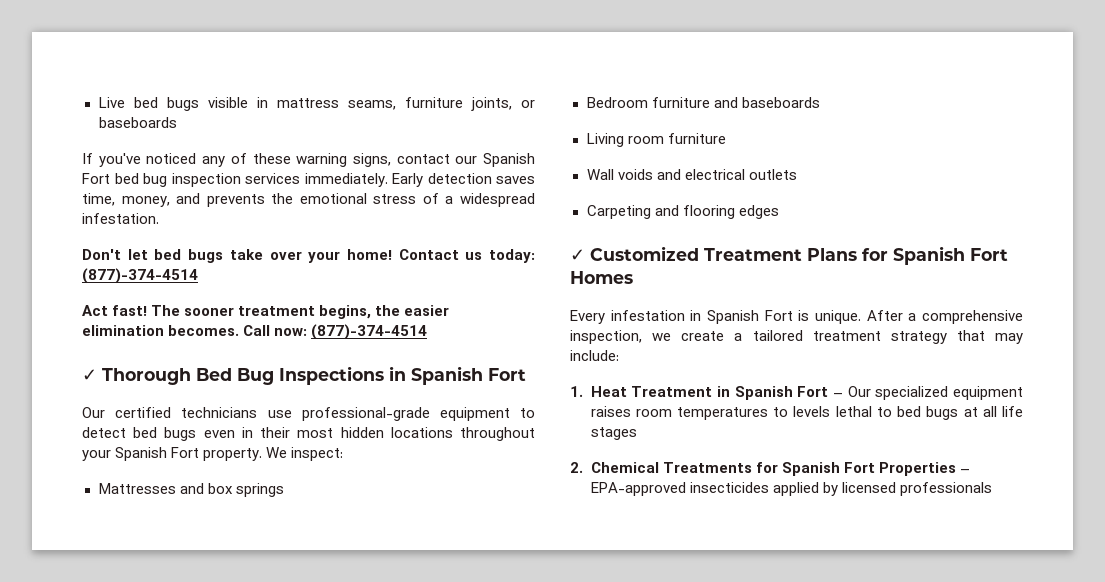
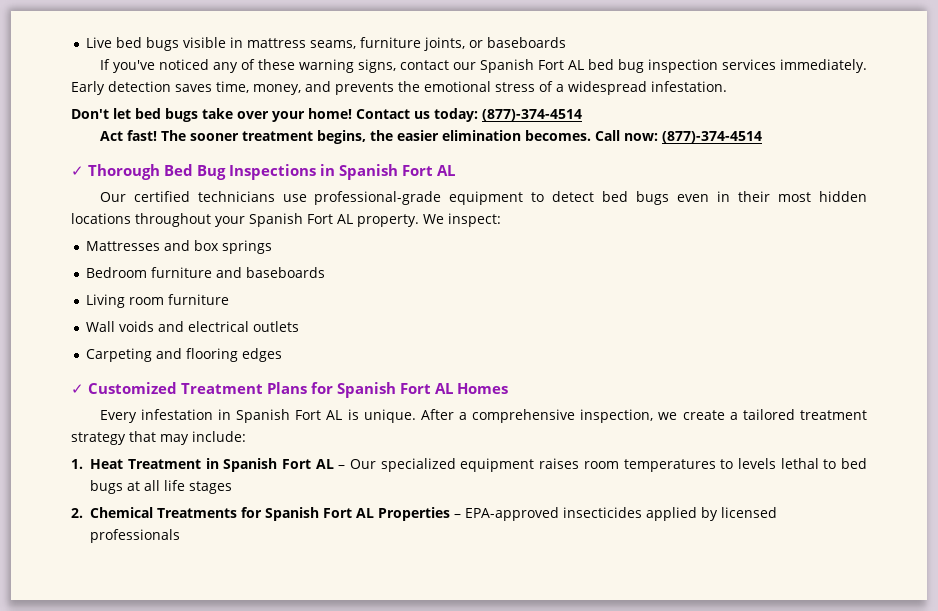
- If you've noticed any of these warning signs, contact our Spanish Fort bed bug inspection services immediately.
+ If you've noticed any of these warning signs, contact our Spanish Fort AL bed bug inspection services immediately.
- ✓ Thorough Bed Bug Inspections in Spanish Fort
+ ✓ Thorough Bed Bug Inspections in Spanish Fort AL
- Our certified technicians use professional-grade equipment to detect bed bugs even in their most hidden locations throughout your Spanish Fort property.
+ Our certified technicians use professional-grade equipment to detect bed bugs even in their most hidden locations throughout your Spanish Fort AL property.
- ✓ Customized Treatment Plans for Spanish Fort Homes
+ ✓ Customized Treatment Plans for Spanish Fort AL Homes
- Every infestation in Spanish Fort is unique.
+ Every infestation in Spanish Fort AL is unique.
- 1. Heat Treatment in Spanish Fort – Our specialized equipment raises room temperatures to levels lethal to bed bugs at all life stages
+ 1. Heat Treatment in Spanish Fort AL – Our specialized equipment raises room temperatures to levels lethal to bed bugs at all life stages
- 2. Chemical Treatments for Spanish Fort Properties – EPA-approved insecticides applied by licensed professionals
+ 2. Chemical Treatments for Spanish Fort AL Properties – EPA-approved insecticides applied by licensed professionals

